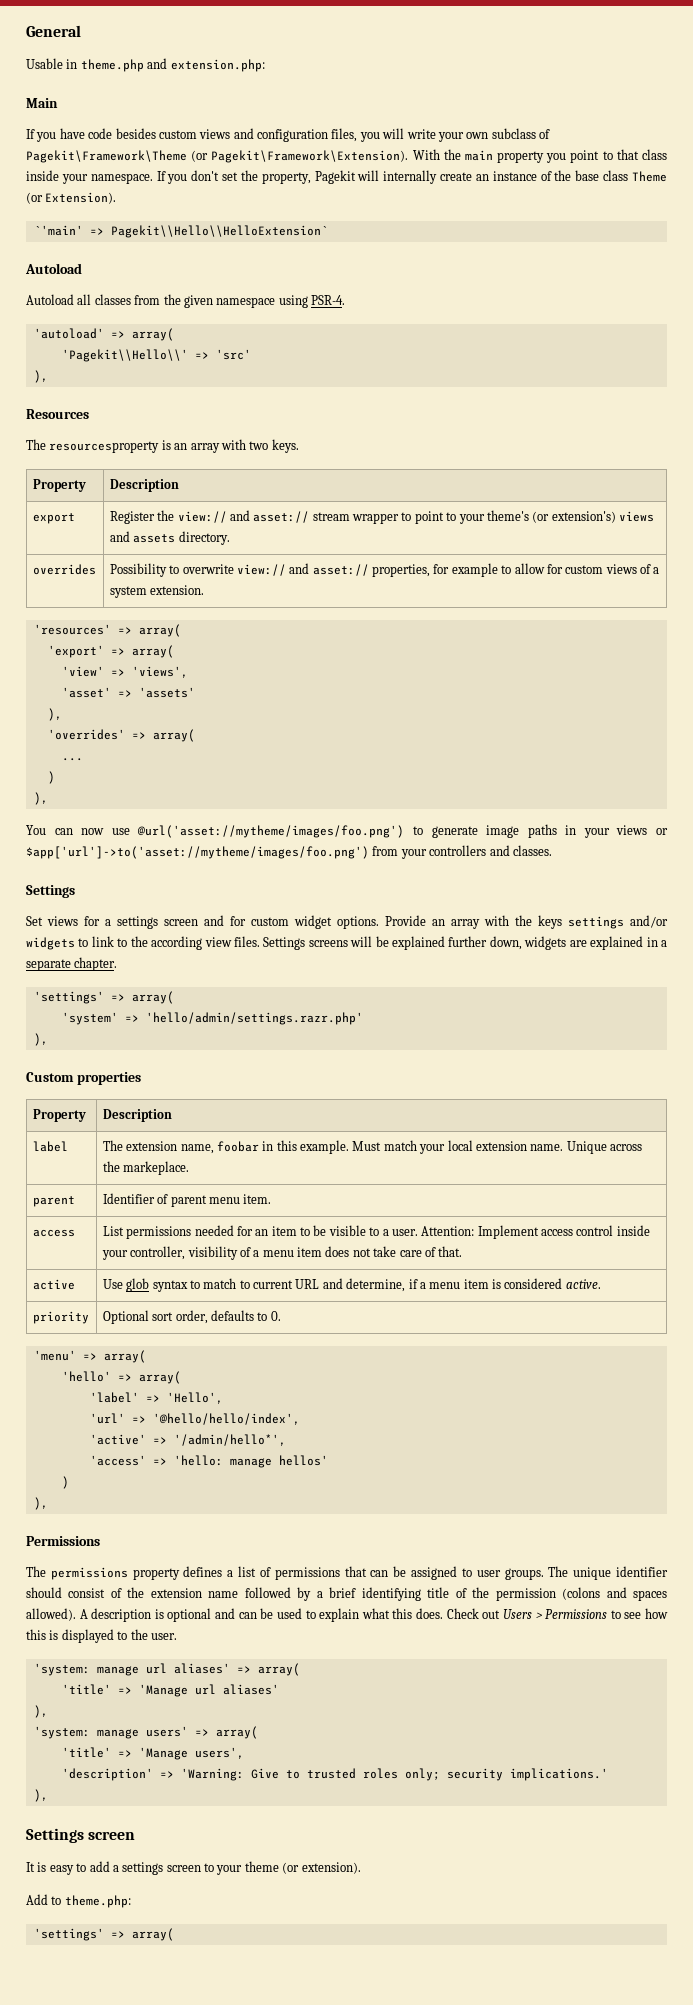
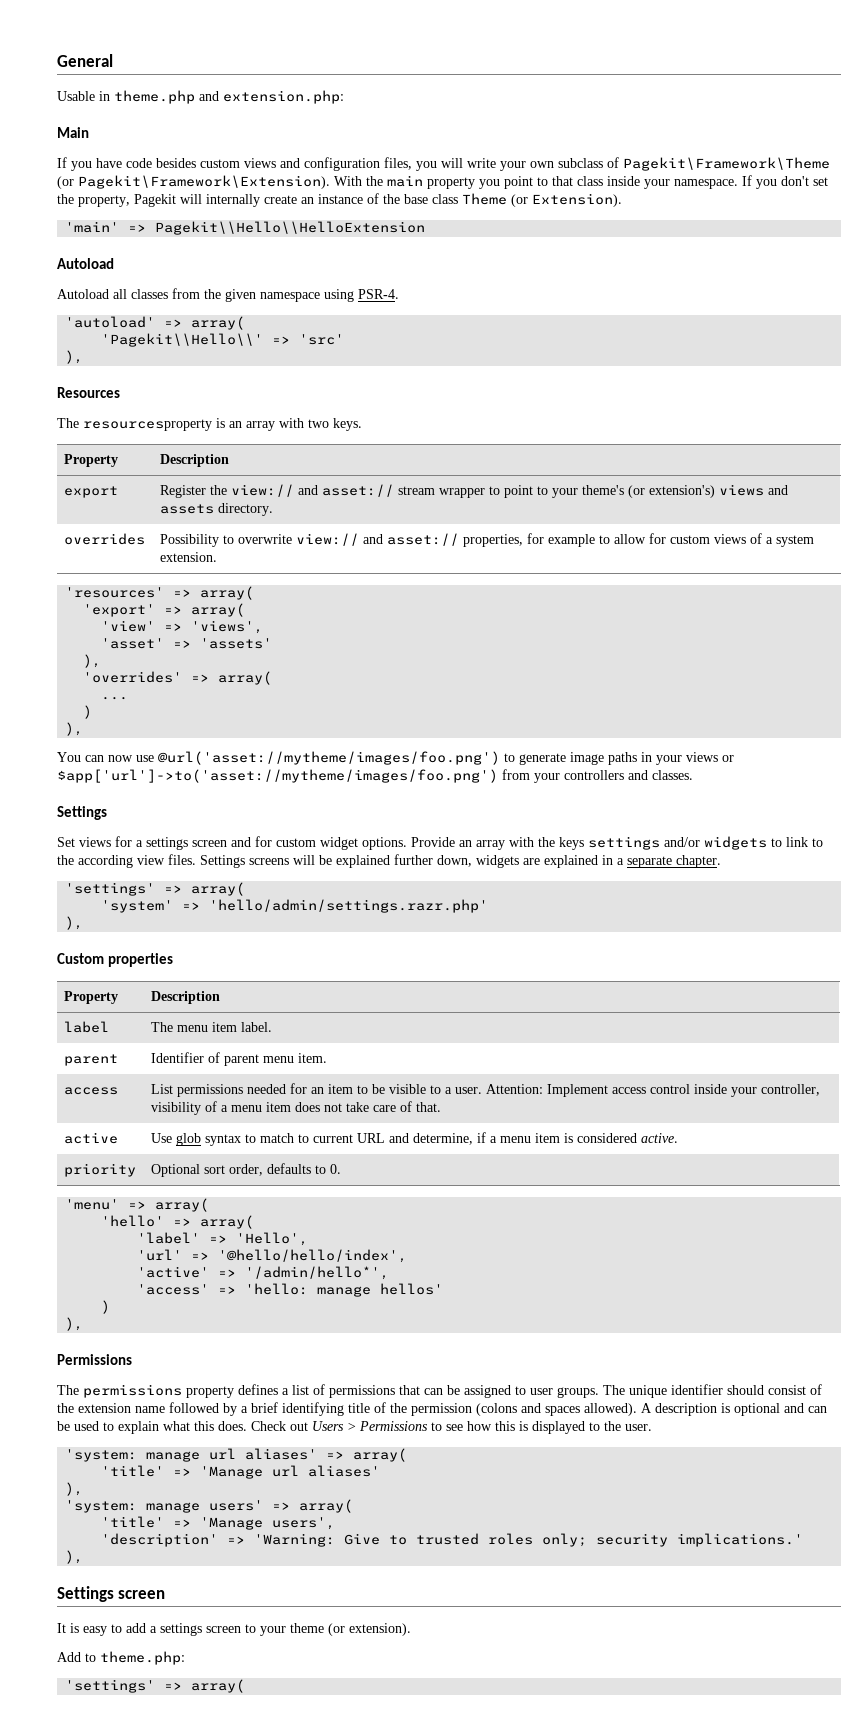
- `'main' => Pagekit\\Hello\\HelloExtension`
+ 'main' => Pagekit\\Hello\\HelloExtension
- label | The extension name, foobar in this example. Must match your local extension name. Unique across the markeplace.
+ label | The menu item label.

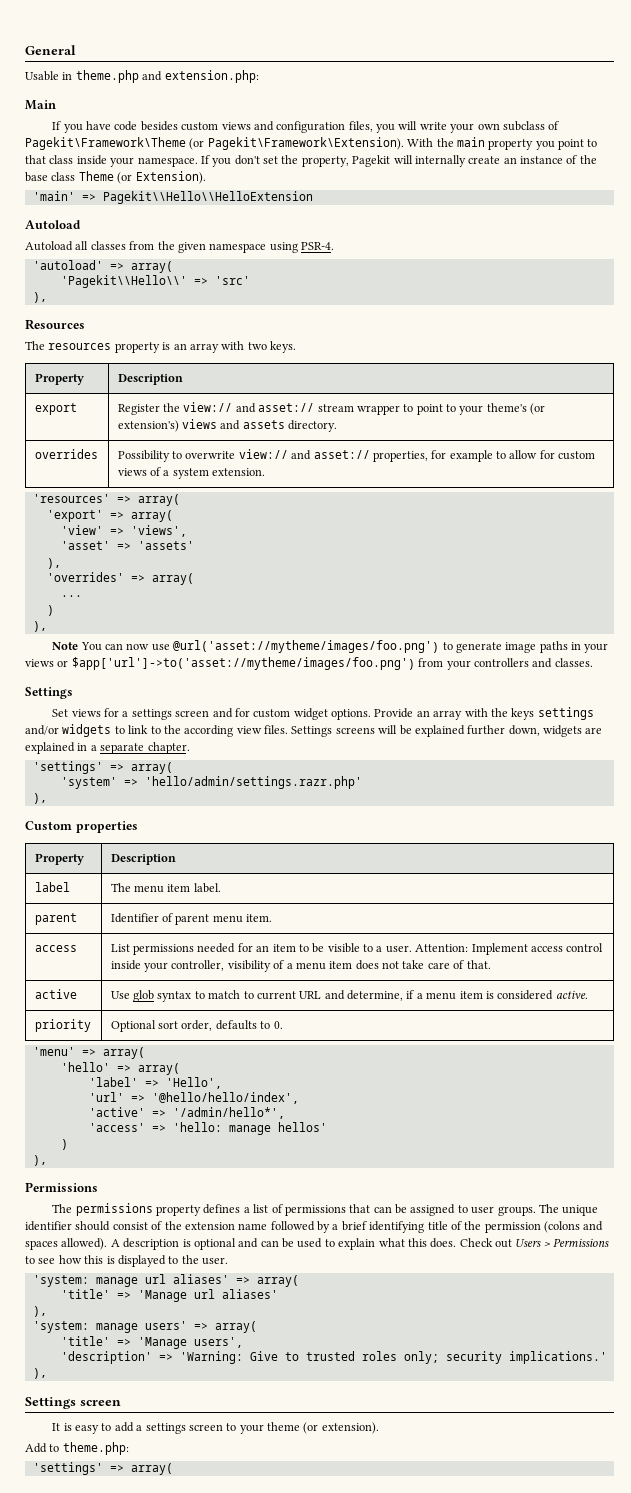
- The resourcesproperty is an array with two keys.
+ The resources property is an array with two keys.
- You can now use @url('asset://mytheme/images/foo.png') to generate image paths in your views or $app['url']->to('asset://mytheme/images/foo.png') from your controllers and classes.
+ Note You can now use @url('asset://mytheme/images/foo.png') to generate image paths in your views or $app['url']->to('asset://mytheme/images/foo.png') from your controllers and classes.

